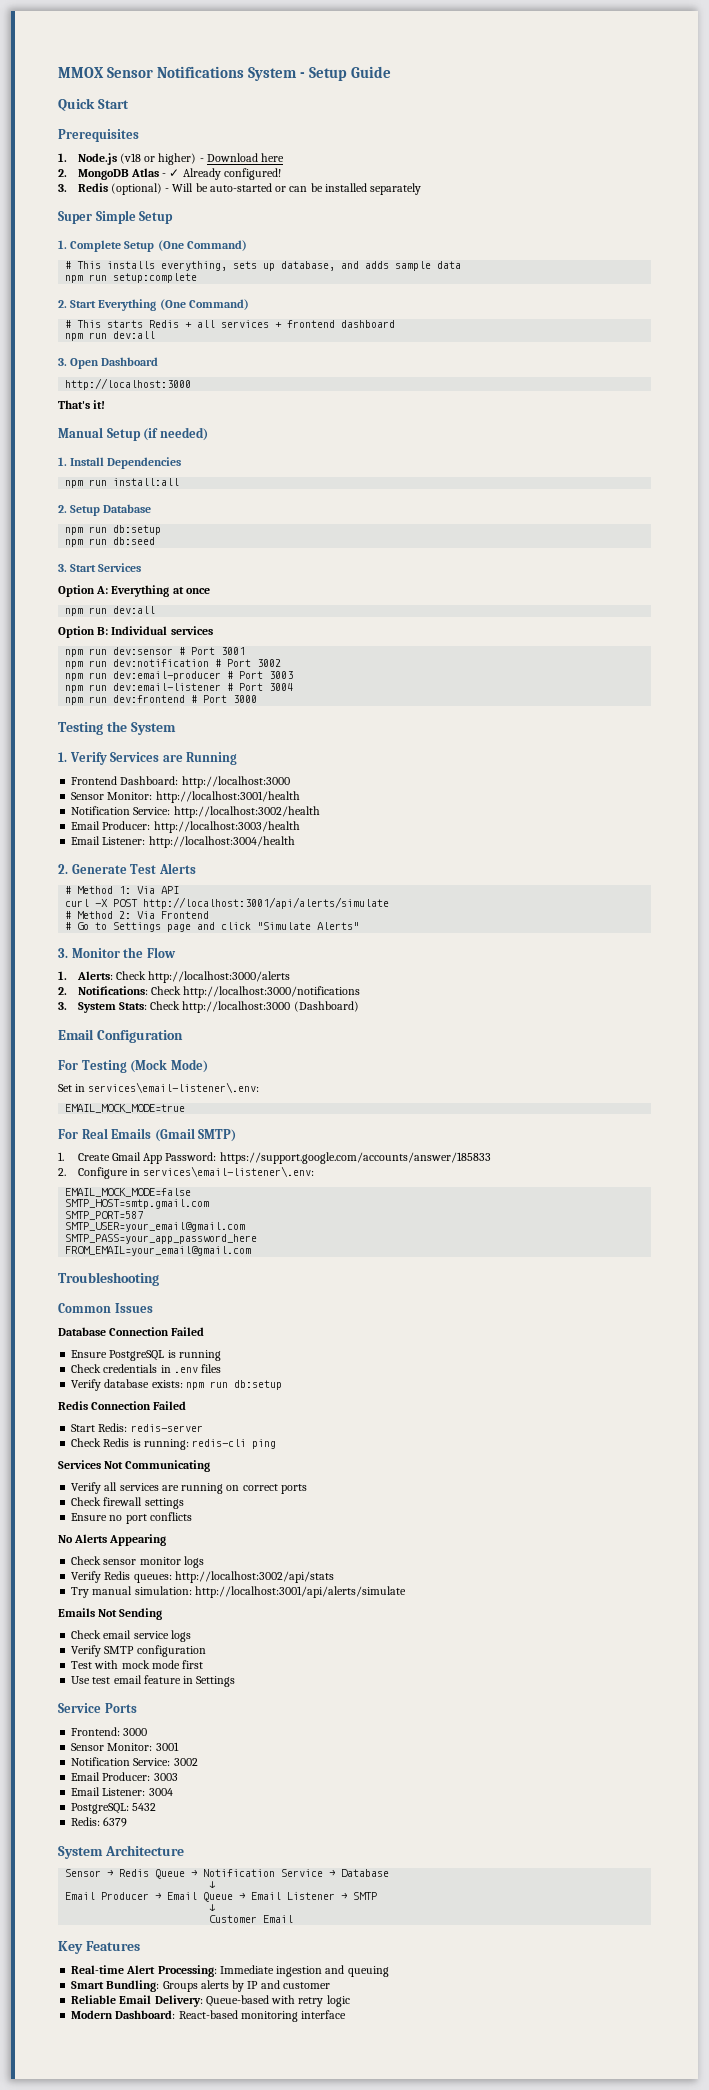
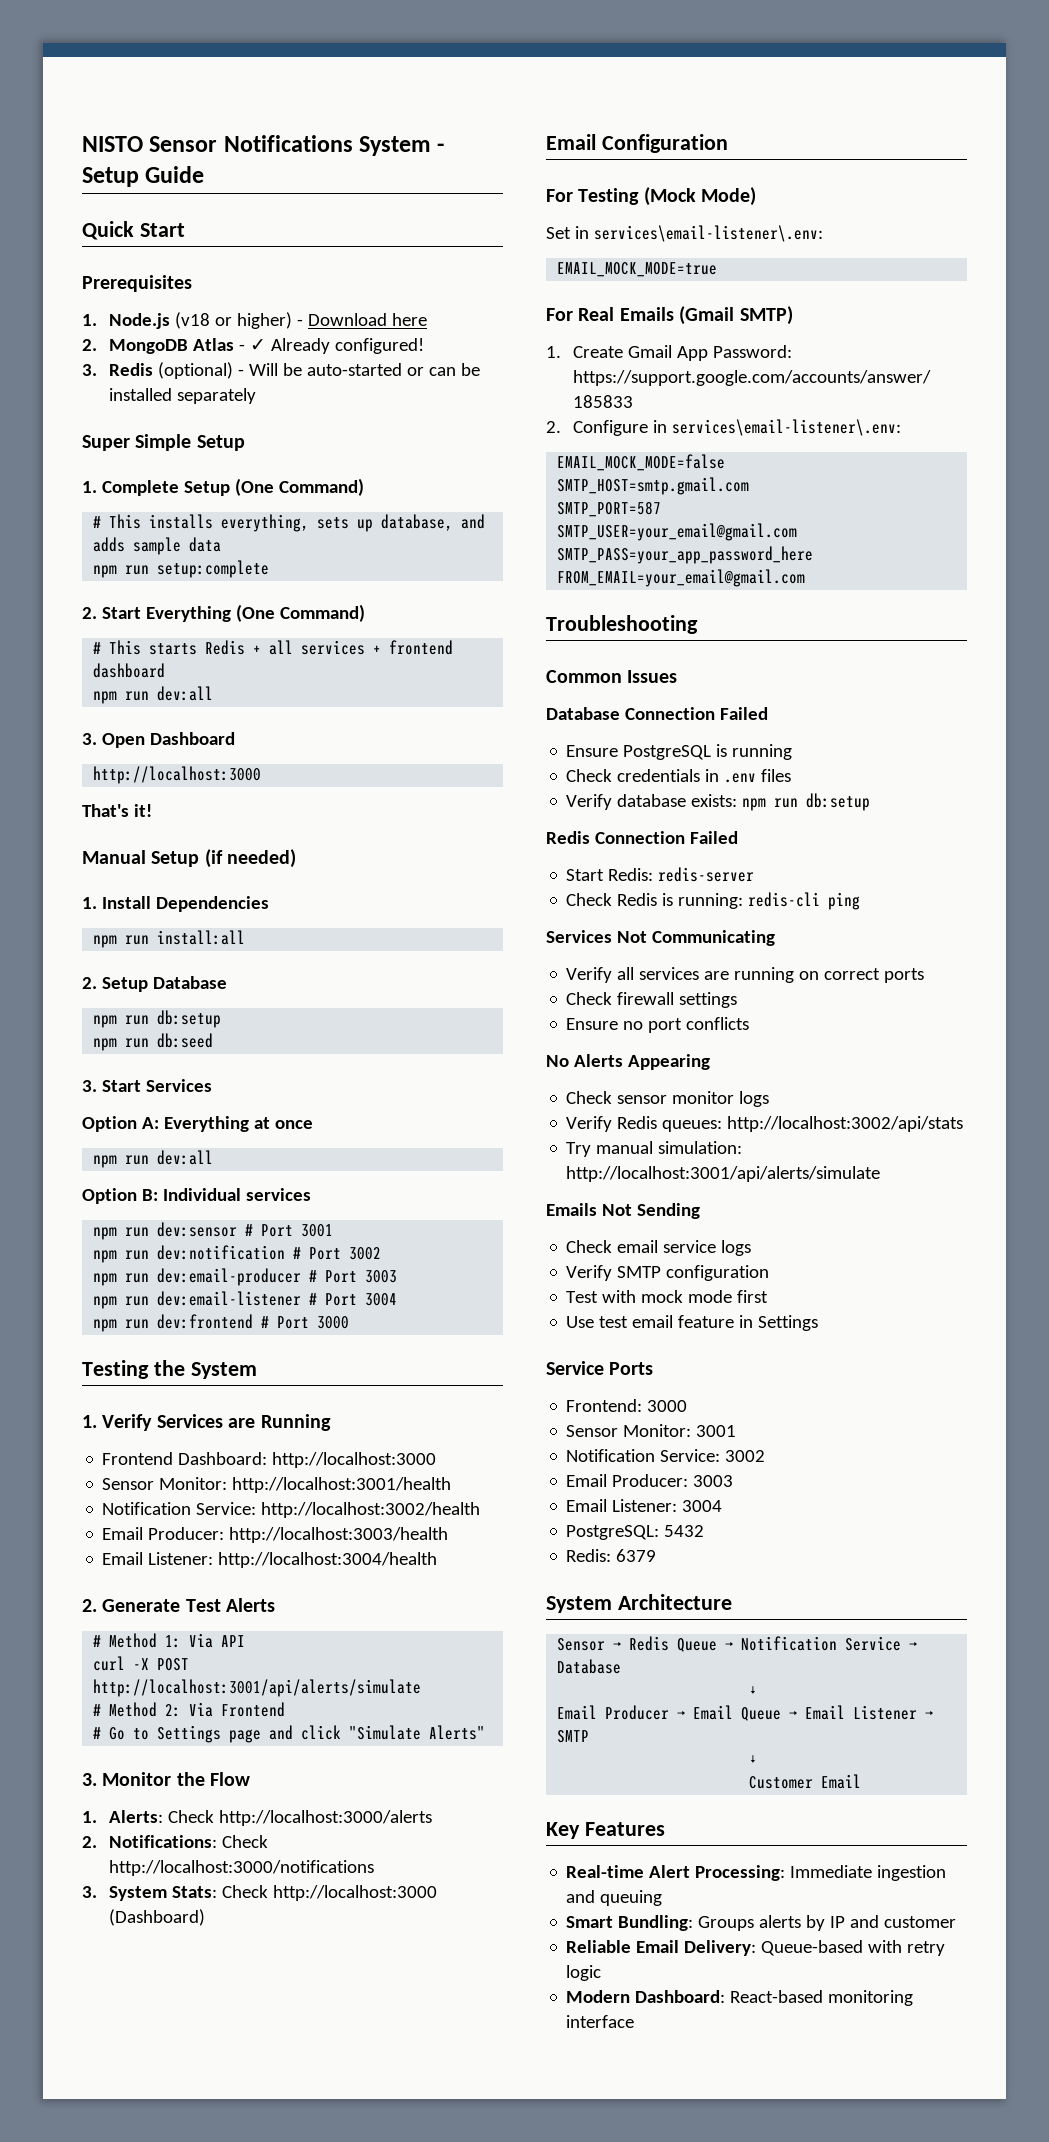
- MMOX Sensor Notifications System - Setup Guide
+ NISTO Sensor Notifications System - Setup Guide

